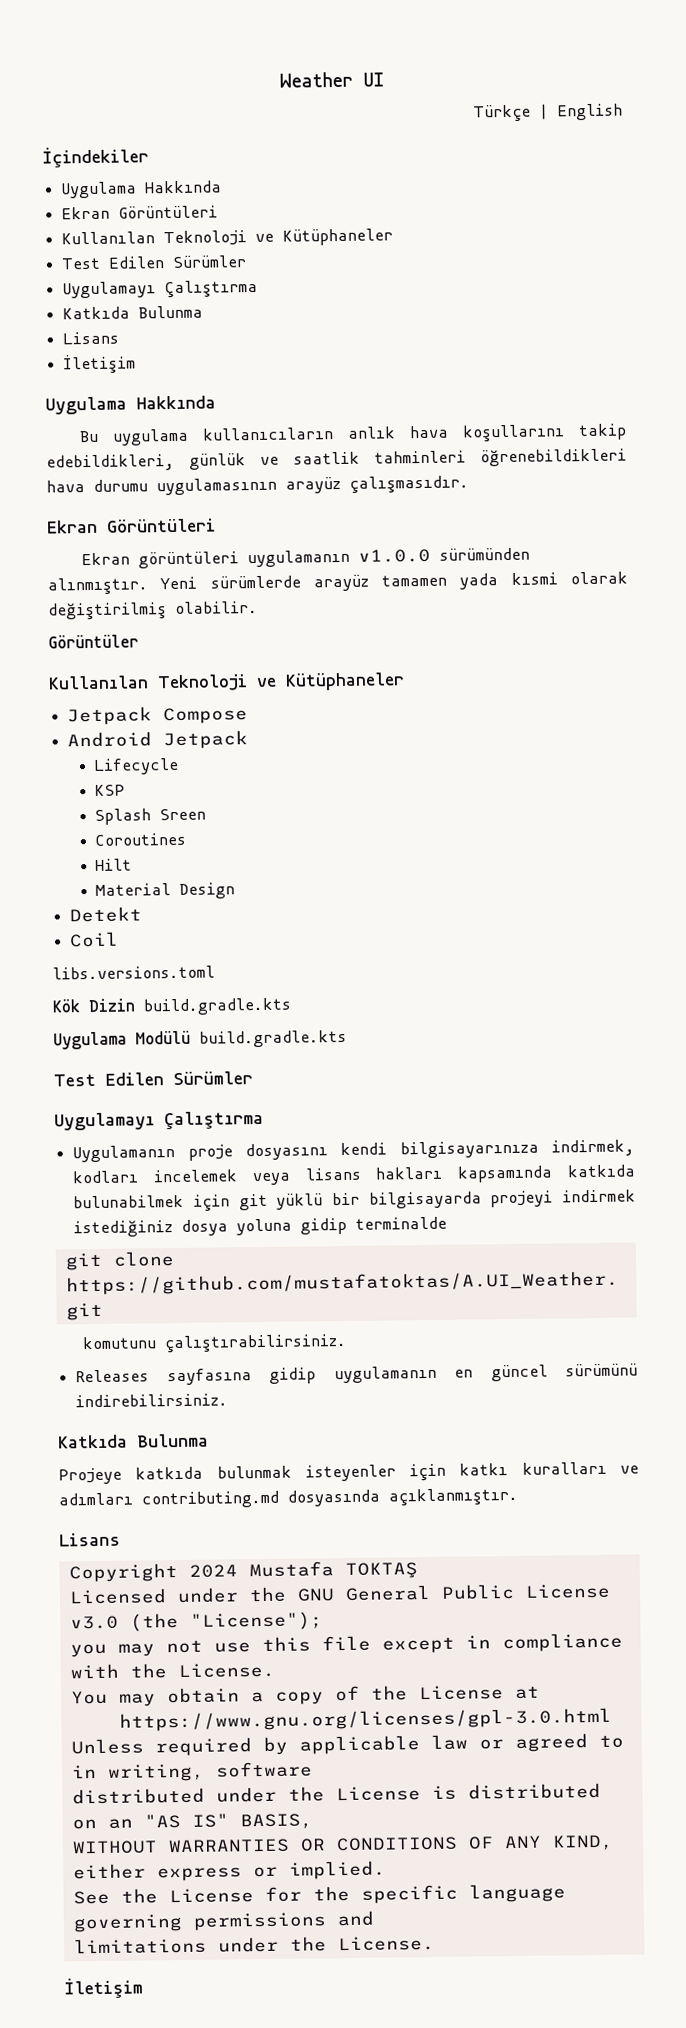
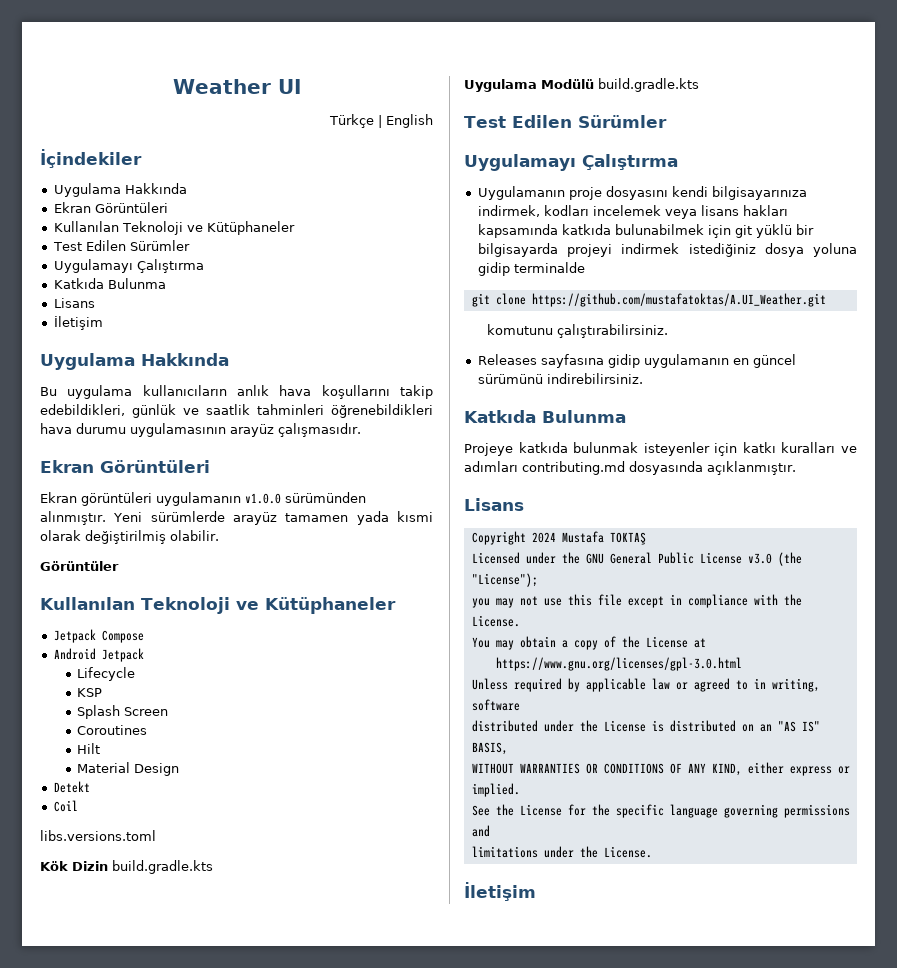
- Splash Sreen
+ Splash Screen

